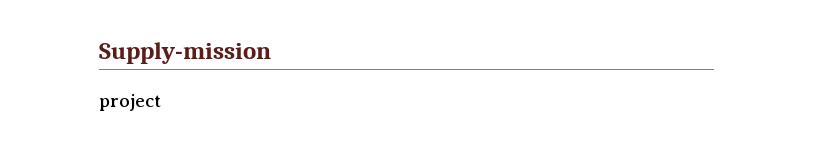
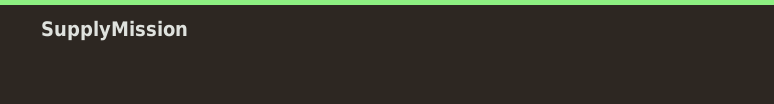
- Supply-mission
- project
+ SupplyMission

